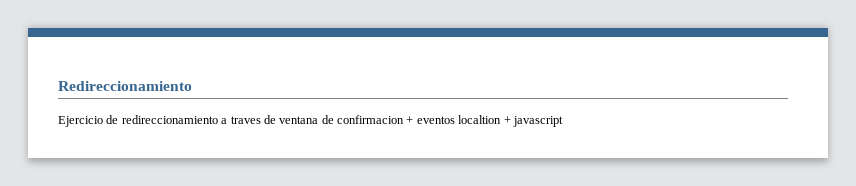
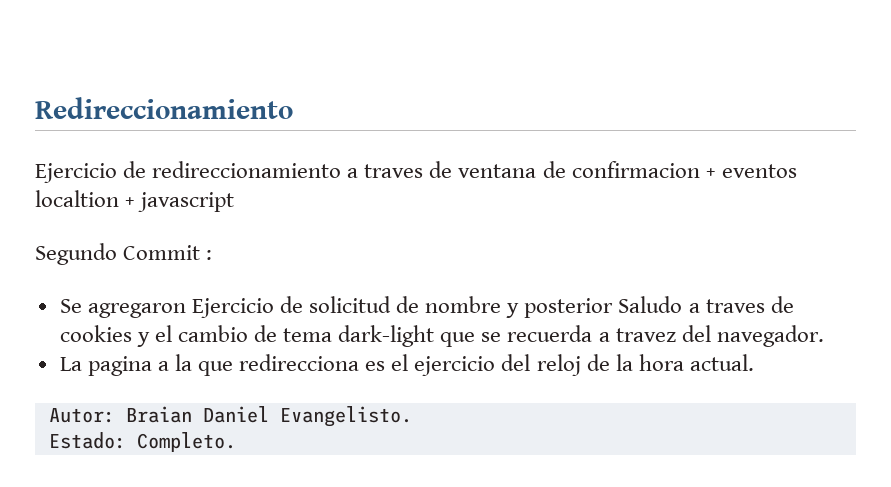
+ Segundo Commit :
+ Se agregaron Ejercicio de solicitud de nombre y posterior Saludo a traves de cookies y el cambio de tema dark-light que se recuerda a travez del navegador.
+ La pagina a la que redirecciona es el ejercicio del reloj de la hora actual.
+ Autor: Braian Daniel Evangelisto.
+ Estado: Completo.

